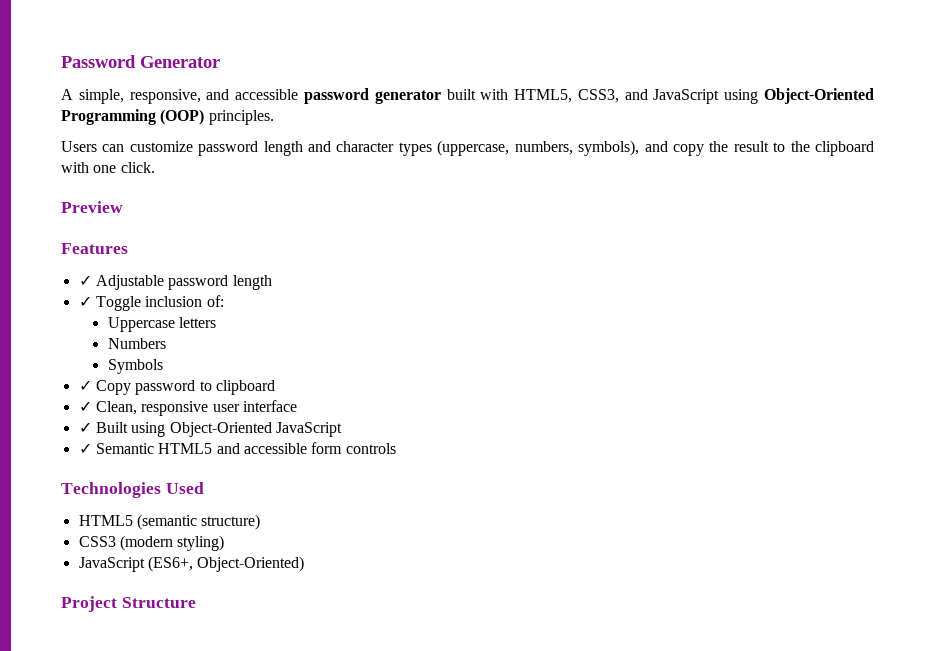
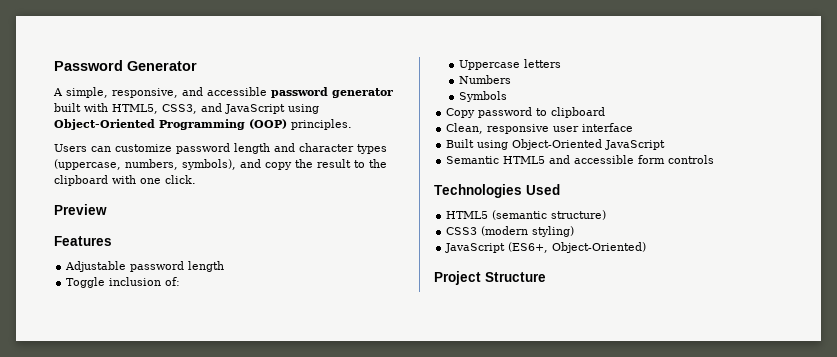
- ✓ Adjustable password length
+ Adjustable password length
- ✓ Toggle inclusion of:
+ Toggle inclusion of:
- ✓ Copy password to clipboard
+ Copy password to clipboard
- ✓ Clean, responsive user interface
+ Clean, responsive user interface
- ✓ Built using Object-Oriented JavaScript
+ Built using Object-Oriented JavaScript
- ✓ Semantic HTML5 and accessible form controls
+ Semantic HTML5 and accessible form controls

